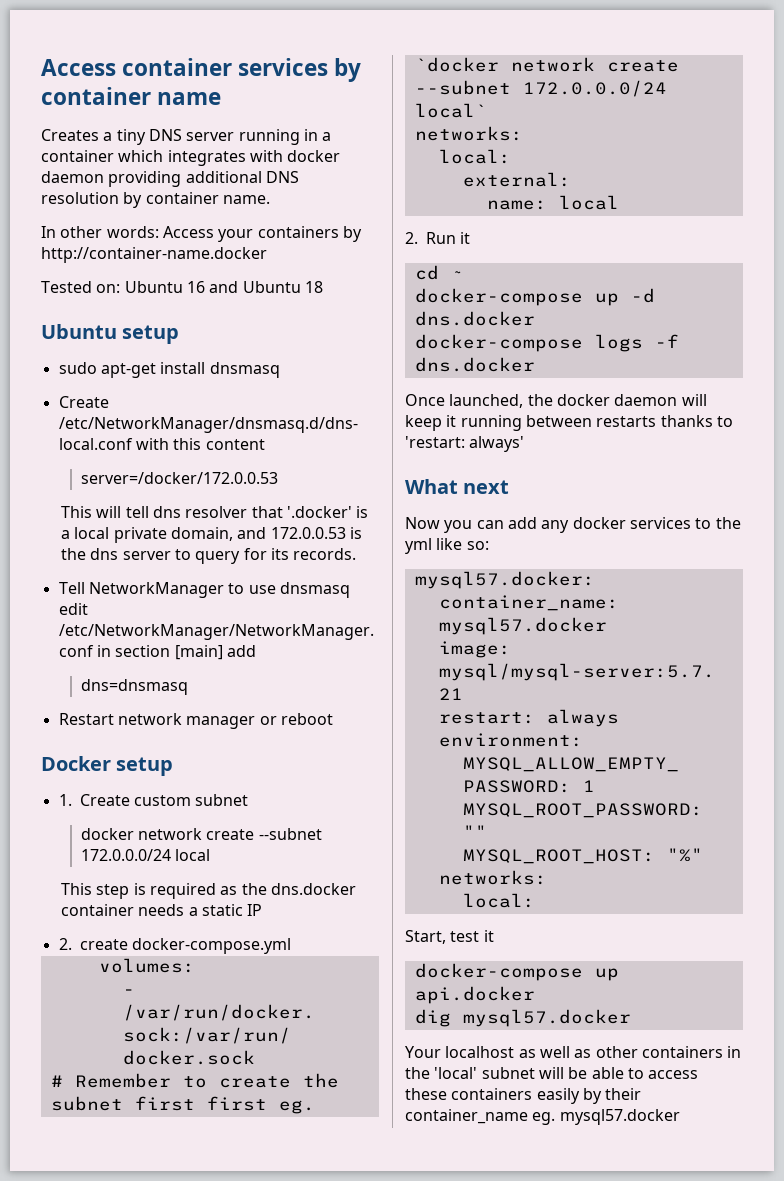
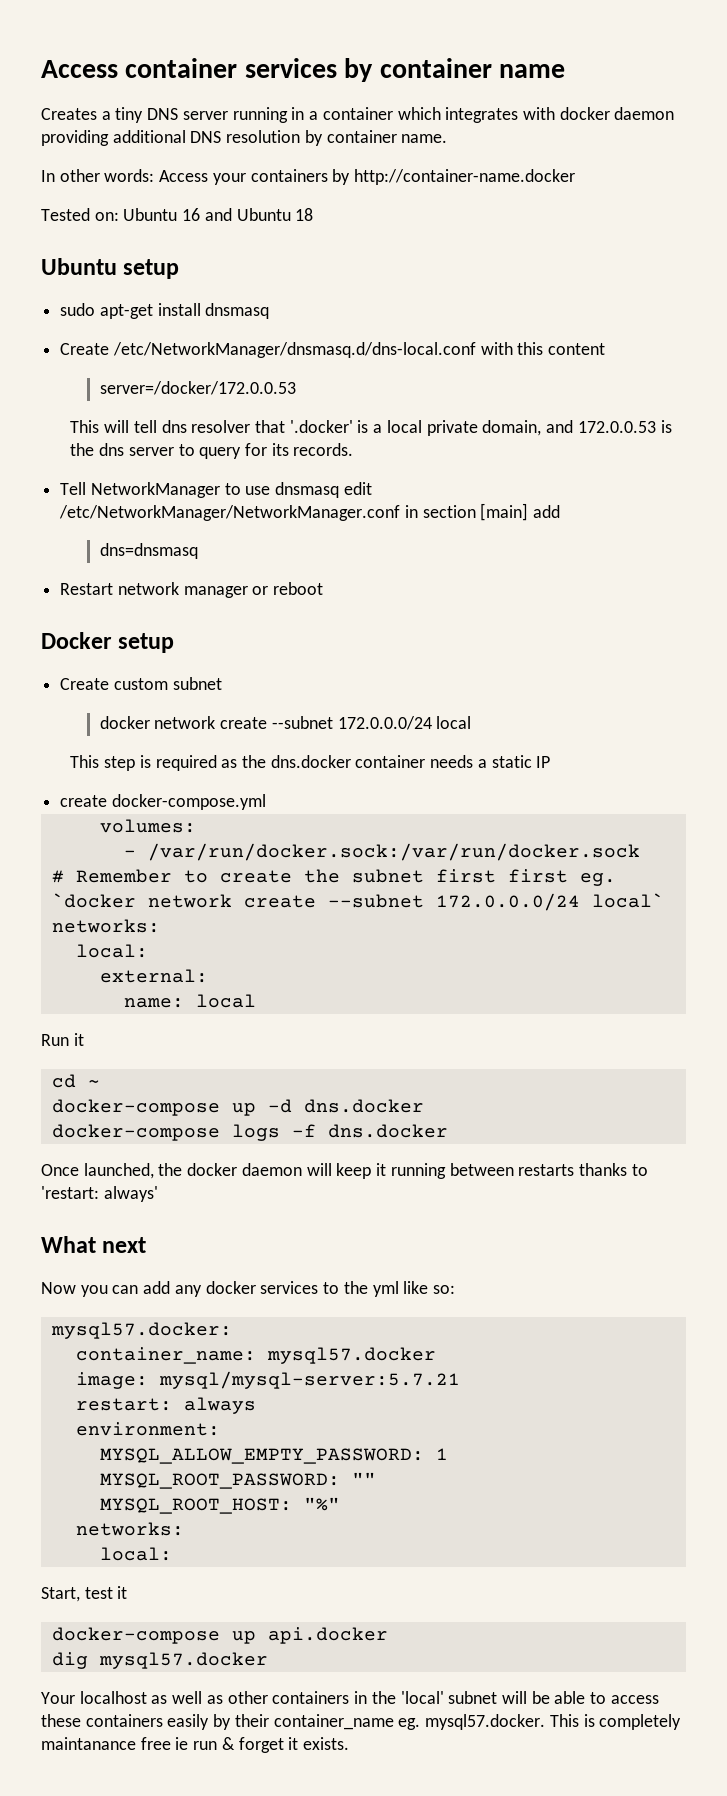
- 1. Create custom subnet
+ Create custom subnet
- 2. create docker-compose.yml
+ create docker-compose.yml
- 2. Run it
+ Run it
- Your localhost as well as other containers in the 'local' subnet will be able to access these containers easily by their container_name eg. mysql57.docker
+ Your localhost as well as other containers in the 'local' subnet will be able to access these containers easily by their container_name eg. mysql57.docker. This is completely maintanance free ie run & forget it exists.

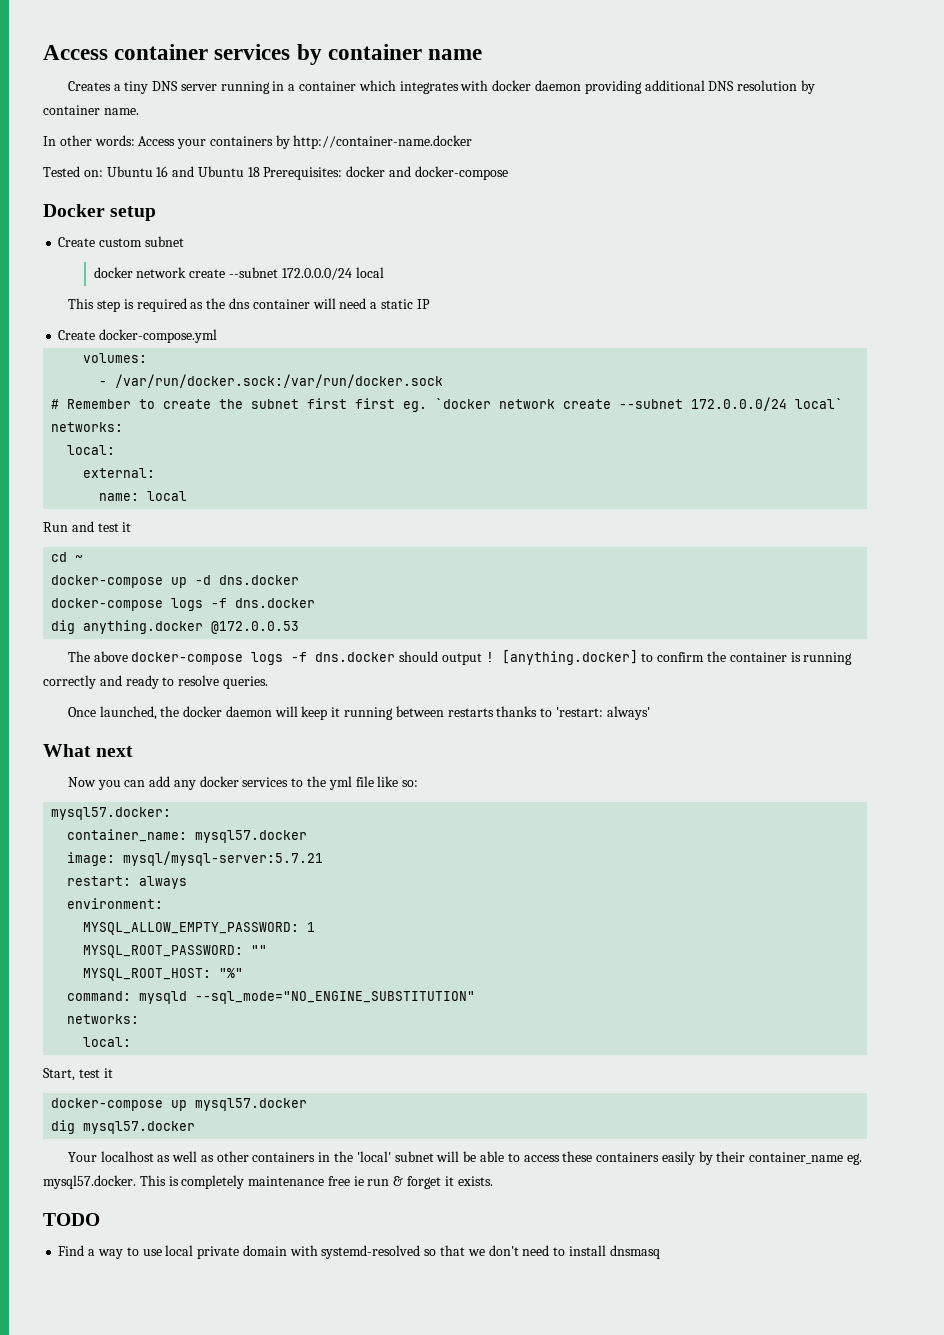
- Tested on: Ubuntu 16 and Ubuntu 18
- Ubuntu setup
- sudo apt-get install dnsmasq
- Create /etc/NetworkManager/dnsmasq.d/dns-local.conf with this content
- server=/docker/172.0.0.53
- This will tell dns resolver that '.docker' is a local private domain, and 172.0.0.53 is the dns server to query for its records.
- Tell NetworkManager to use dnsmasq edit /etc/NetworkManager/NetworkManager.conf in section [main] add
- dns=dnsmasq
- Restart network manager or reboot
+ Tested on: Ubuntu 16 and Ubuntu 18 Prerequisites: docker and docker-compose
- This step is required as the dns.docker container needs a static IP
+ This step is required as the dns container will need a static IP
- create docker-compose.yml
+ Create docker-compose.yml
- Run it
+ Run and test it
+ dig anything.docker @172.0.0.53
+ The above docker-compose logs -f dns.docker should output ! [anything.docker] to confirm the container is running correctly and ready to resolve queries.
- Now you can add any docker services to the yml like so:
+ Now you can add any docker services to the yml file like so:
+ command: mysqld --sql_mode="NO_ENGINE_SUBSTITUTION"
- docker-compose up api.docker
+ docker-compose up mysql57.docker
- Your localhost as well as other containers in the 'local' subnet will be able to access these containers easily by their container_name eg. mysql57.docker. This is completely maintanance free ie run & forget it exists.
+ Your localhost as well as other containers in the 'local' subnet will be able to access these containers easily by their container_name eg. mysql57.docker. This is completely maintenance free ie run & forget it exists.
+ TODO
+ Find a way to use local private domain with systemd-resolved so that we don't need to install dnsmasq

